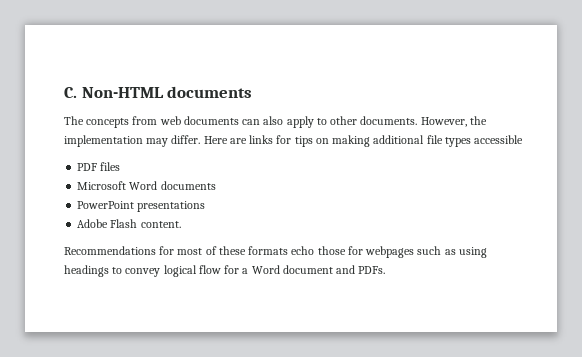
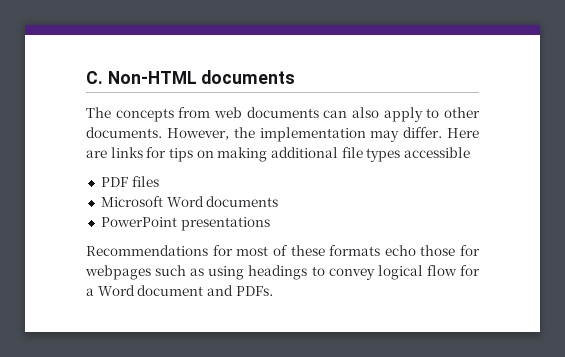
- Adobe Flash content.

